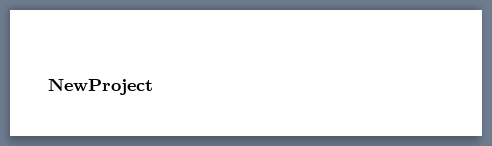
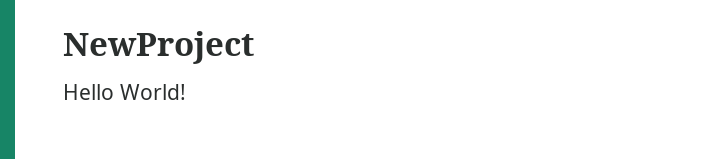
+ Hello World!

